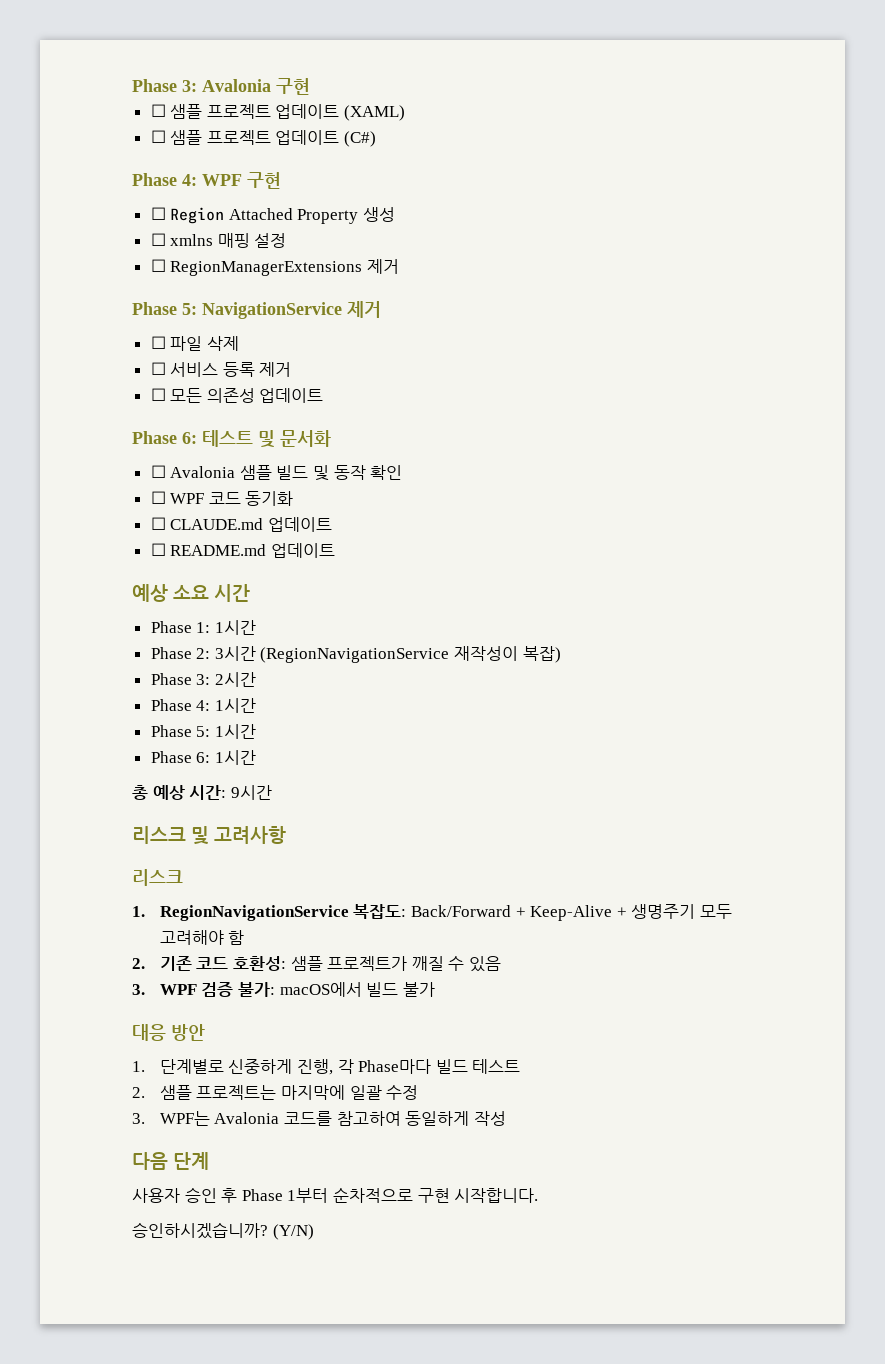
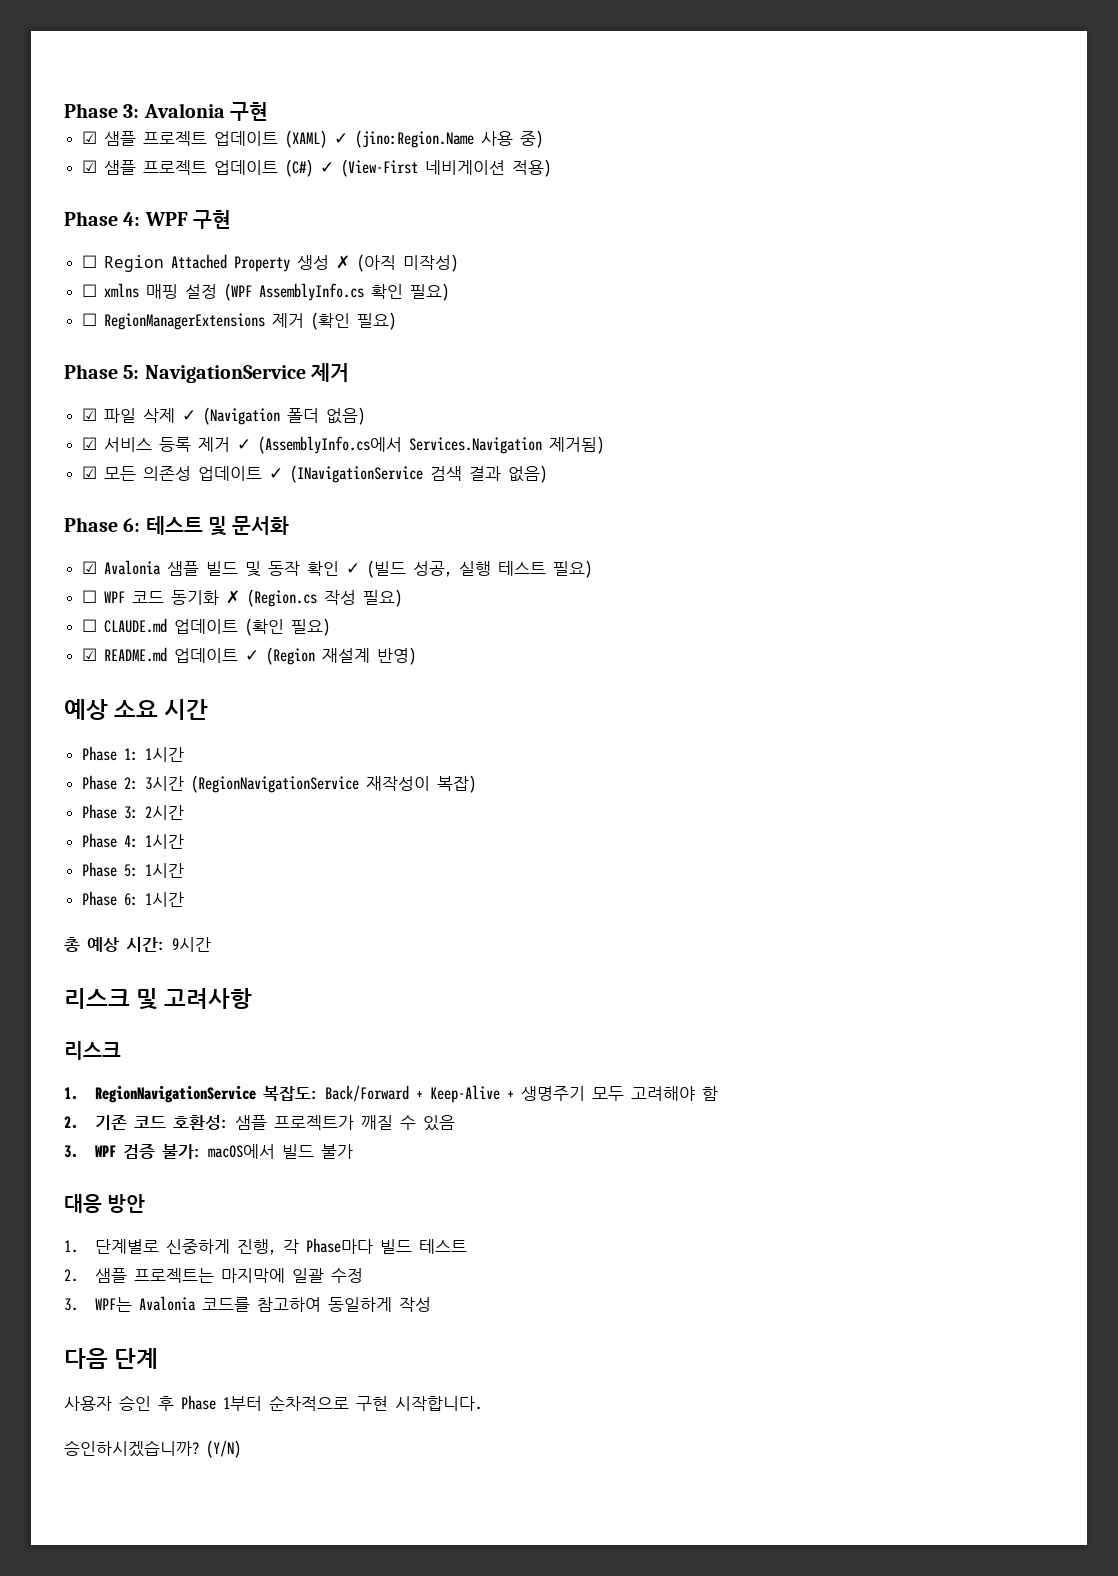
- ☐ 샘플 프로젝트 업데이트 (XAML)
- ☐ 샘플 프로젝트 업데이트 (C#)
+ ☑ 샘플 프로젝트 업데이트 (XAML) ✓ (jino:Region.Name 사용 중)
+ ☑ 샘플 프로젝트 업데이트 (C#) ✓ (View-First 네비게이션 적용)
- ☐ Region Attached Property 생성
+ ☐ Region Attached Property 생성 ✗ (아직 미작성)
- ☐ xmlns 매핑 설정
+ ☐ xmlns 매핑 설정 (WPF AssemblyInfo.cs 확인 필요)
- ☐ RegionManagerExtensions 제거
+ ☐ RegionManagerExtensions 제거 (확인 필요)
- ☐ 파일 삭제
- ☐ 서비스 등록 제거
- ☐ 모든 의존성 업데이트
+ ☑ 파일 삭제 ✓ (Navigation 폴더 없음)
+ ☑ 서비스 등록 제거 ✓ (AssemblyInfo.cs에서 Services.Navigation 제거됨)
+ ☑ 모든 의존성 업데이트 ✓ (INavigationService 검색 결과 없음)
- ☐ Avalonia 샘플 빌드 및 동작 확인
+ ☑ Avalonia 샘플 빌드 및 동작 확인 ✓ (빌드 성공, 실행 테스트 필요)
- ☐ WPF 코드 동기화
+ ☐ WPF 코드 동기화 ✗ (Region.cs 작성 필요)
- ☐ CLAUDE.md 업데이트
- ☐ README.md 업데이트
+ ☐ CLAUDE.md 업데이트 (확인 필요)
+ ☑ README.md 업데이트 ✓ (Region 재설계 반영)

